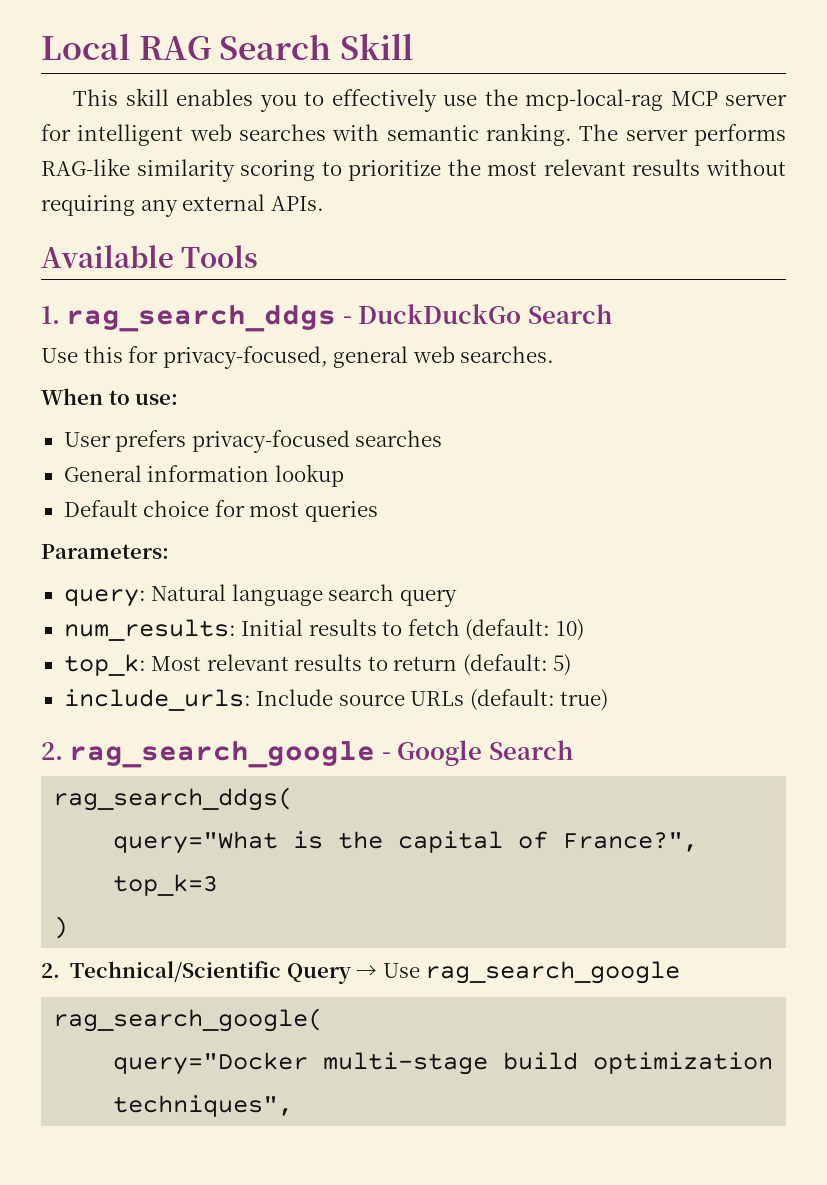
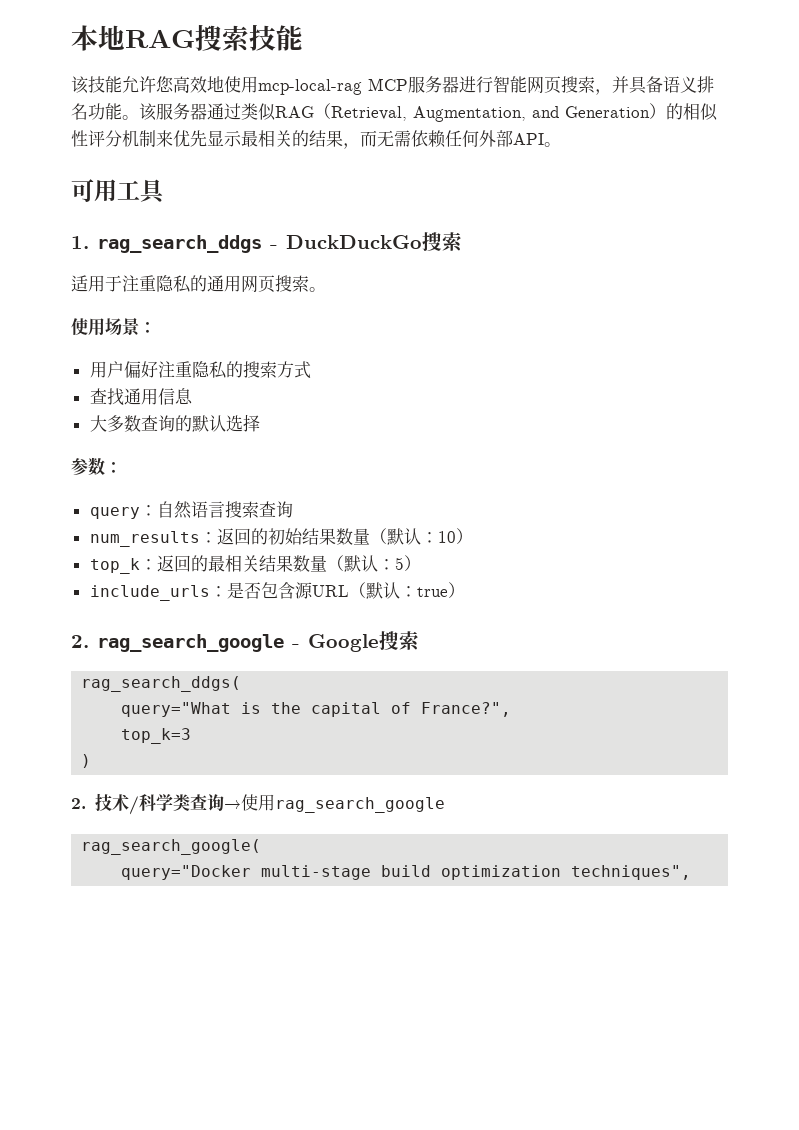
- Local RAG Search Skill
- This skill enables you to effectively use the mcp-local-rag MCP server for intelligent web searches with semantic ranking. The server performs RAG-like similarity scoring to prioritize the most relevant results without requiring any external APIs.
- Available Tools
- 1. rag_search_ddgs - DuckDuckGo Search
- Use this for privacy-focused, general web searches.
- When to use:
- User prefers privacy-focused searches
- General information lookup
- Default choice for most queries
- Parameters:
- query: Natural language search query
- num_results: Initial results to fetch (default: 10)
- top_k: Most relevant results to return (default: 5)
- include_urls: Include source URLs (default: true)
+ 本地RAG搜索技能
+ 该技能允许您高效地使用mcp-local-rag MCP服务器进行智能网页搜索，并具备语义排名功能。该服务器通过类似RAG（Retrieval, Augmentation, and Generation）的相似性评分机制来优先显示最相关的结果，而无需依赖任何外部API。
+ 可用工具
+ 1. rag_search_ddgs - DuckDuckGo搜索
+ 适用于注重隐私的通用网页搜索。
+ 使用场景：
+ 用户偏好注重隐私的搜索方式
+ 查找通用信息
+ 大多数查询的默认选择
+ 参数：
+ query：自然语言搜索查询
+ num_results：返回的初始结果数量（默认：10）
+ top_k：返回的最相关结果数量（默认：5）
+ include_urls：是否包含源URL（默认：true）
- 2. rag_search_google - Google Search
+ 2. rag_search_google - Google搜索
- 2. Technical/Scientific Query → Use rag_search_google
+ 2.技术/科学类查询→使用rag_search_google

